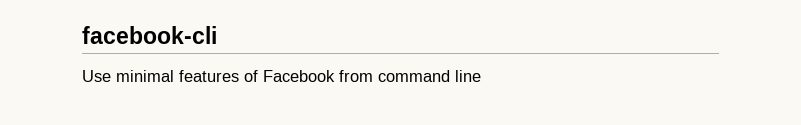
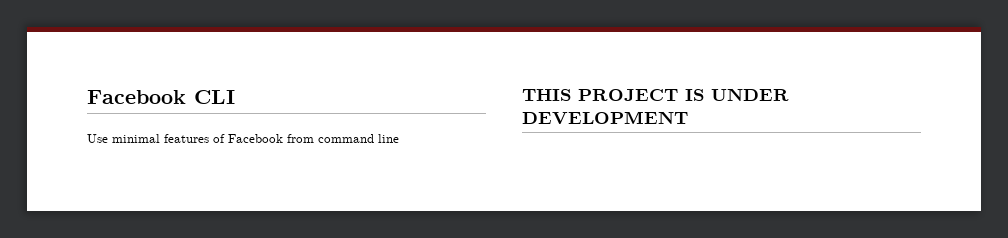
- facebook-cli
+ Facebook CLI
+ THIS PROJECT IS UNDER DEVELOPMENT

